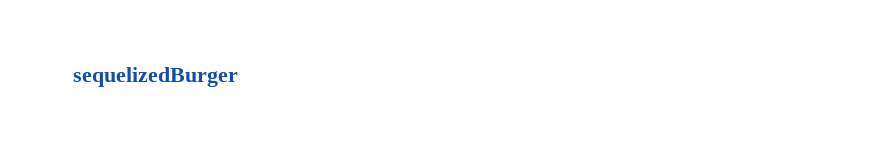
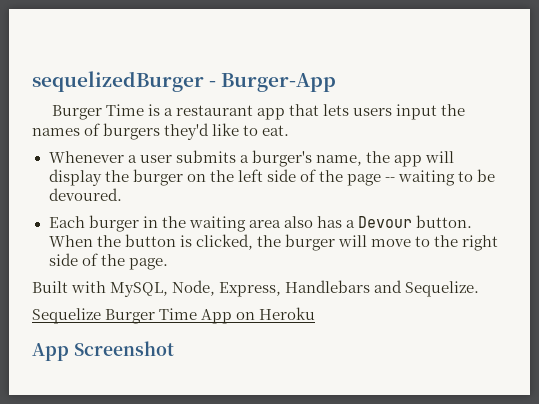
- sequelizedBurger
+ sequelizedBurger - Burger-App
+ Burger Time is a restaurant app that lets users input the names of burgers they'd like to eat.
+ Whenever a user submits a burger's name, the app will display the burger on the left side of the page -- waiting to be devoured.
+ Each burger in the waiting area also has a Devour button. When the button is clicked, the burger will move to the right side of the page.
+ Built with MySQL, Node, Express, Handlebars and Sequelize.
+ Sequelize Burger Time App on Heroku
+ App Screenshot

